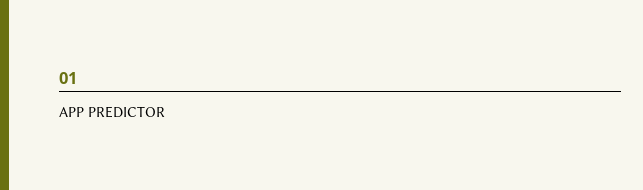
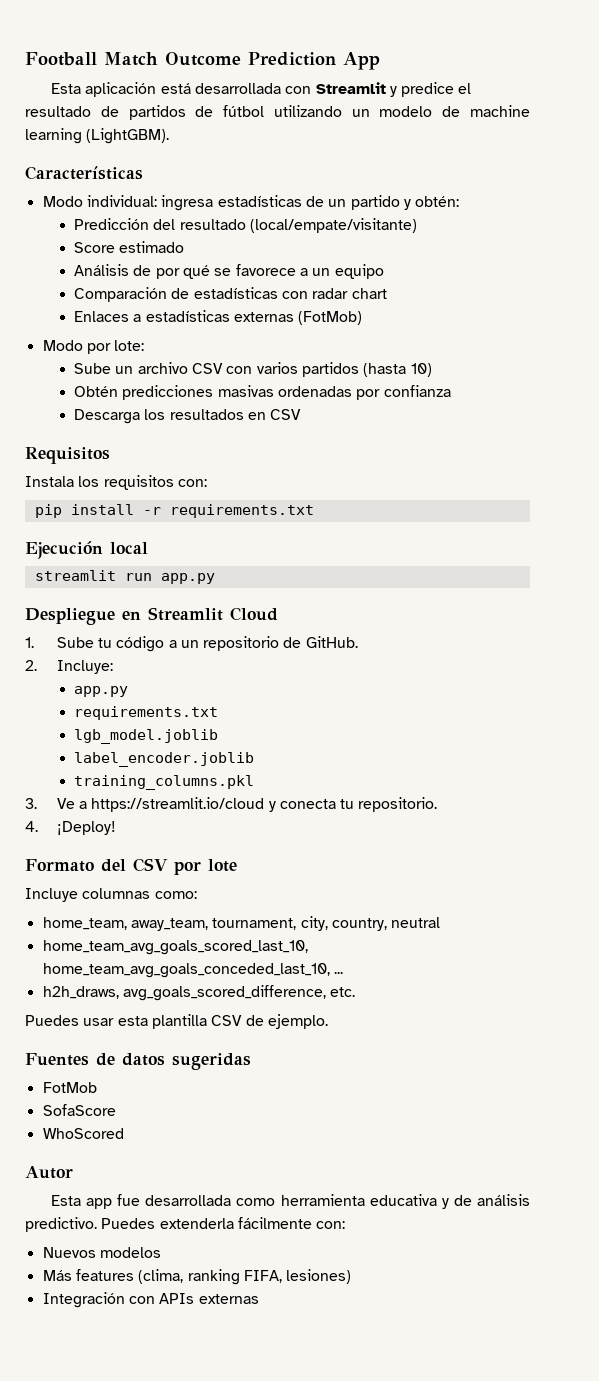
- 01
- APP PREDICTOR
+ Football Match Outcome Prediction App
+ Esta aplicación está desarrollada con Streamlit y predice el resultado de partidos de fútbol utilizando un modelo de machine learning (LightGBM).
+ Características
+ Modo individual: ingresa estadísticas de un partido y obtén:
+ Predicción del resultado (local/empate/visitante)
+ Score estimado
+ Análisis de por qué se favorece a un equipo
+ Comparación de estadísticas con radar chart
+ Enlaces a estadísticas externas (FotMob)
+ Modo por lote:
+ Sube un archivo CSV con varios partidos (hasta 10)
+ Obtén predicciones masivas ordenadas por confianza
+ Descarga los resultados en CSV
+ Requisitos
+ Instala los requisitos con:
+ pip install -r requirements.txt
+ Ejecución local
+ streamlit run app.py
+ Despliegue en Streamlit Cloud
+ 1. Sube tu código a un repositorio de GitHub.
+ 2. Incluye:
+ app.py
+ requirements.txt
+ lgb_model.joblib
+ label_encoder.joblib
+ training_columns.pkl
+ 3. Ve a https://streamlit.io/cloud y conecta tu repositorio.
+ 4. ¡Deploy!
+ Formato del CSV por lote
+ Incluye columnas como:
+ home_team, away_team, tournament, city, country, neutral
+ home_team_avg_goals_scored_last_10, home_team_avg_goals_conceded_last_10, ...
+ h2h_draws, avg_goals_scored_difference, etc.
+ Puedes usar esta plantilla CSV de ejemplo.
+ Fuentes de datos sugeridas
+ FotMob
+ SofaScore
+ WhoScored
+ Autor
+ Esta app fue desarrollada como herramienta educativa y de análisis predictivo. Puedes extenderla fácilmente con:
+ Nuevos modelos
+ Más features (clima, ranking FIFA, lesiones)
+ Integración con APIs externas

